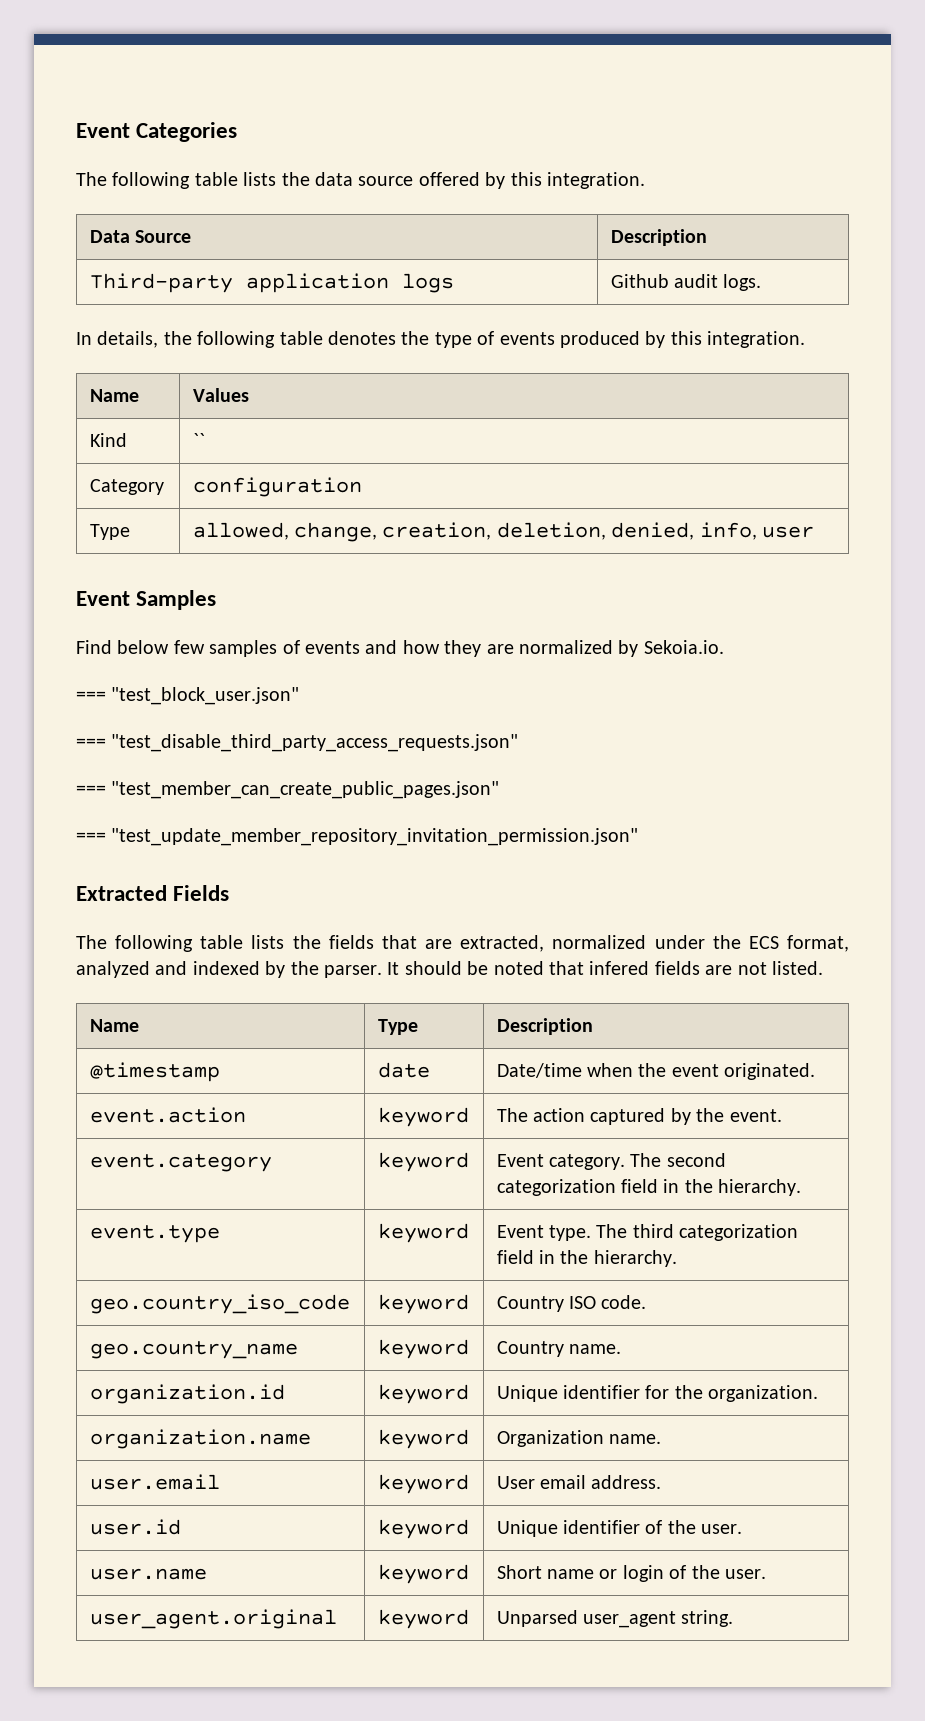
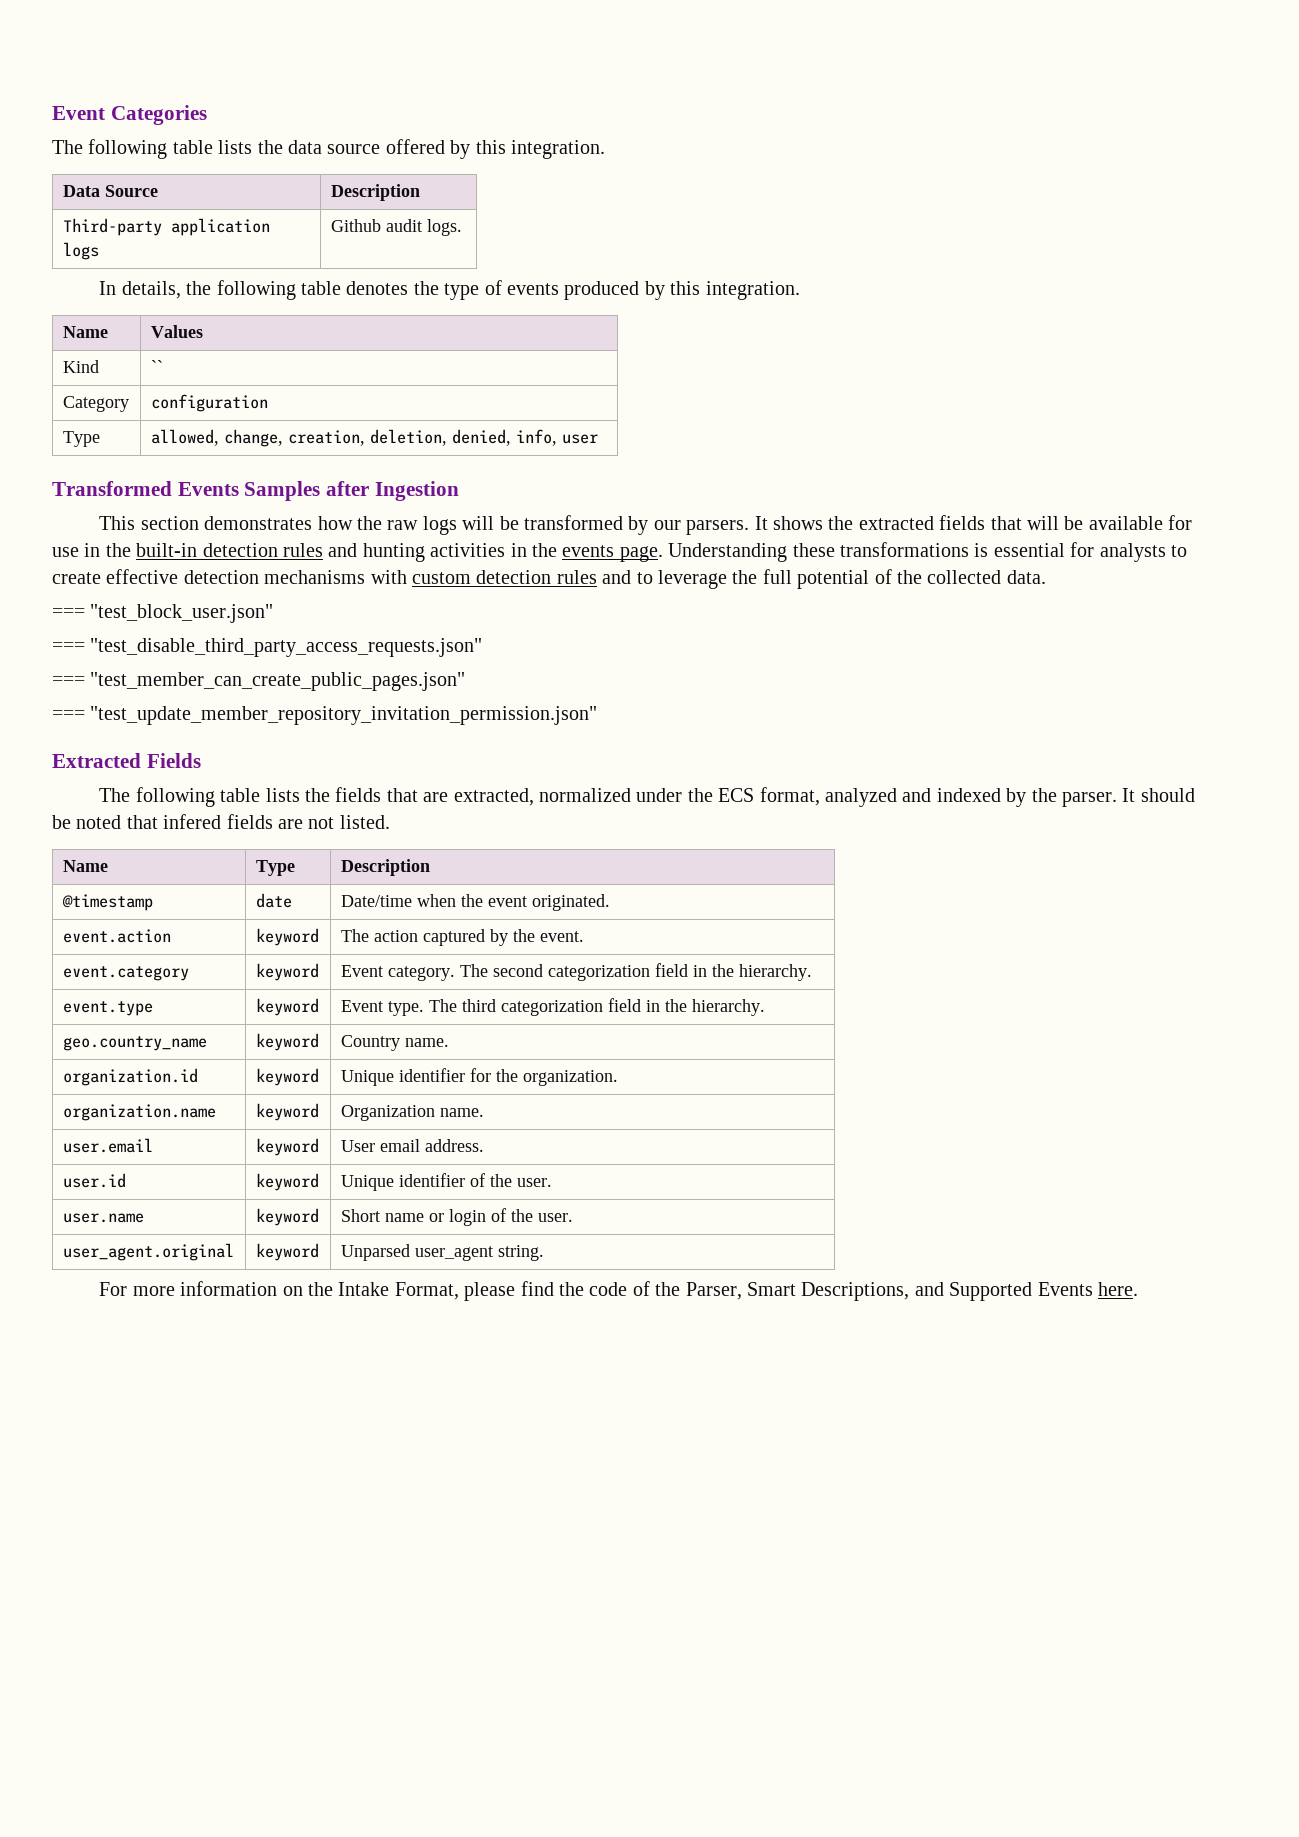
- Event Samples
- Find below few samples of events and how they are normalized by Sekoia.io.
+ Transformed Events Samples after Ingestion
+ This section demonstrates how the raw logs will be transformed by our parsers. It shows the extracted fields that will be available for use in the built-in detection rules and hunting activities in the events page. Understanding these transformations is essential for analysts to create effective detection mechanisms with custom detection rules and to leverage the full potential of the collected data.
- geo.country_iso_code | keyword | Country ISO code.
+ For more information on the Intake Format, please find the code of the Parser, Smart Descriptions, and Supported Events here.

